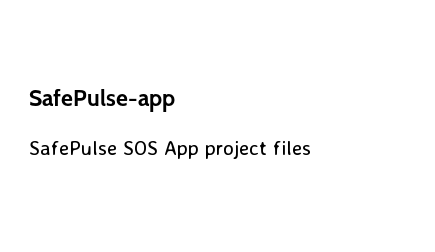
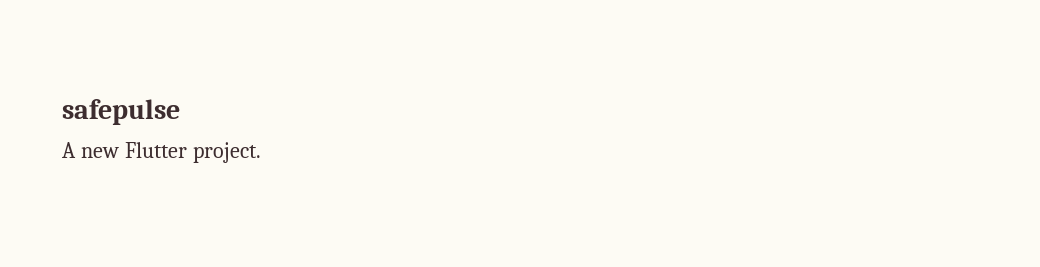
- SafePulse-app
- SafePulse SOS App project files
+ safepulse
+ A new Flutter project.

